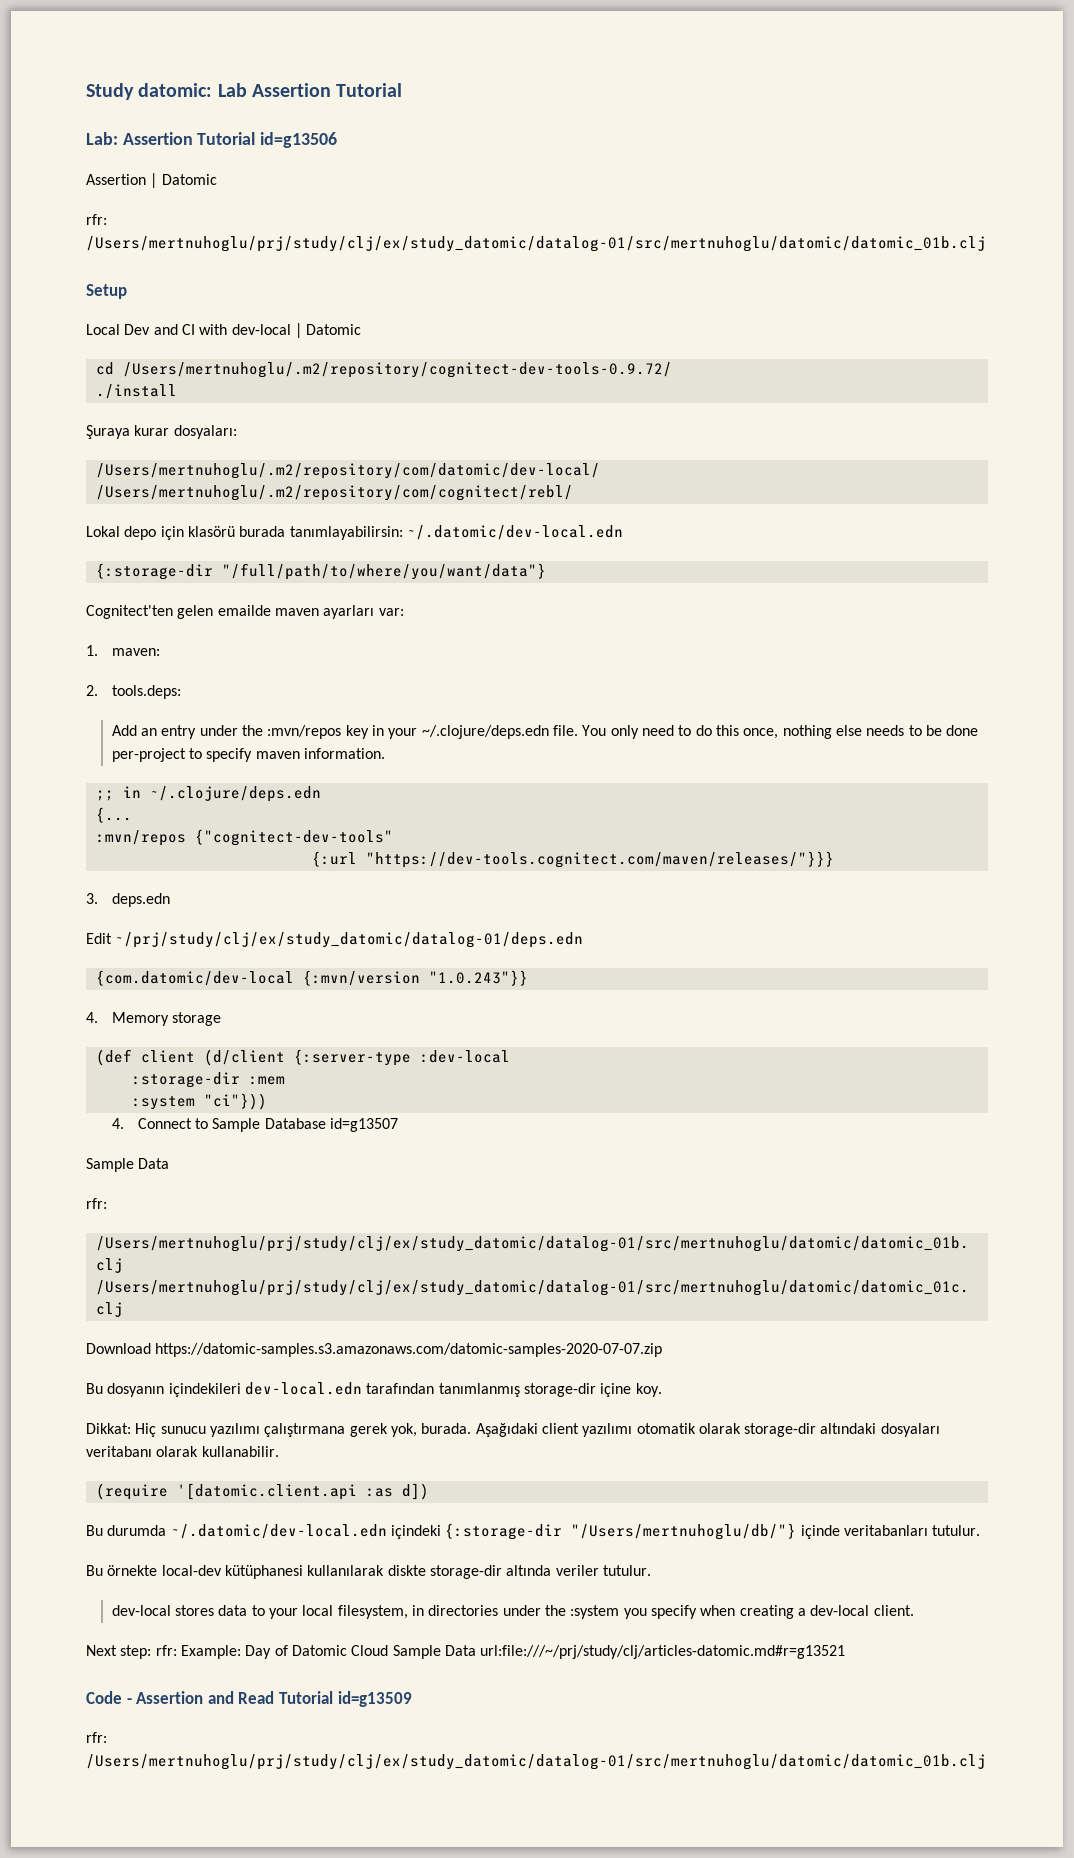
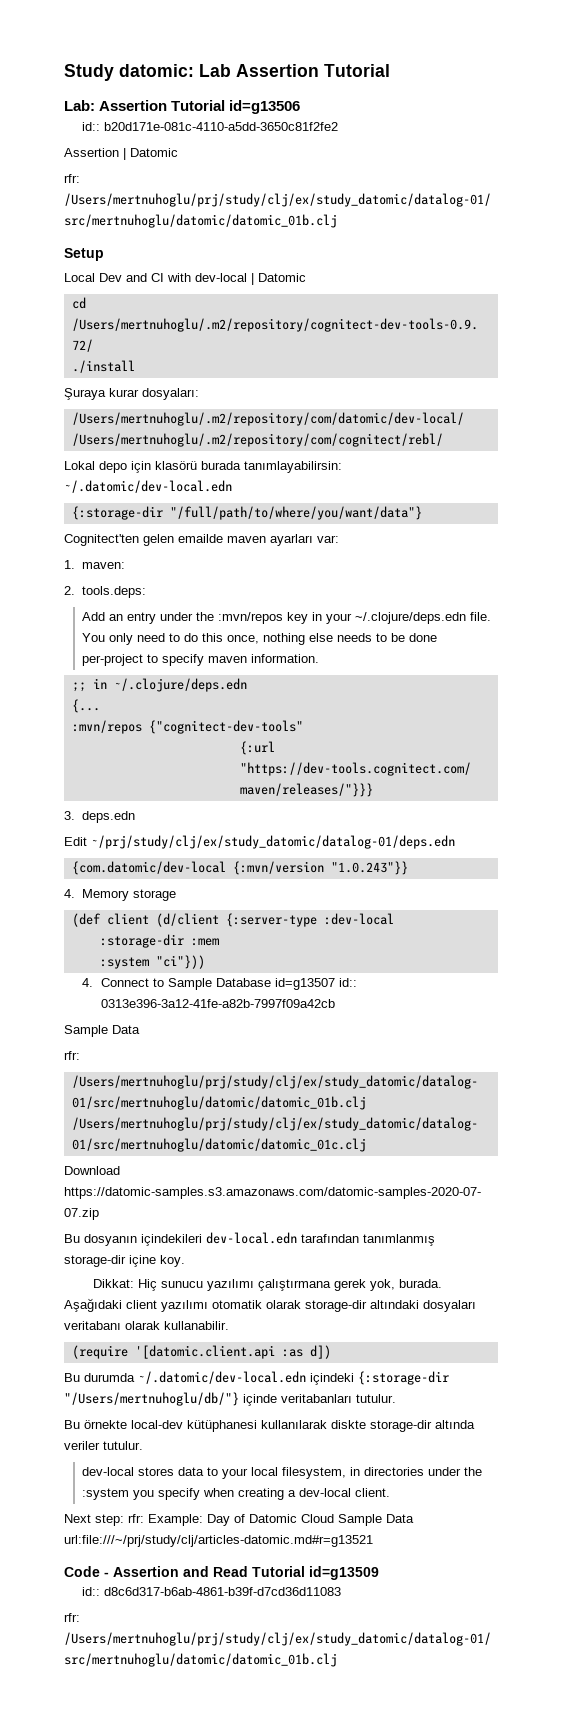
+ id:: b20d171e-081c-4110-a5dd-3650c81f2fe2
- 4. Connect to Sample Database id=g13507
+ 4. Connect to Sample Database id=g13507 id:: 0313e396-3a12-41fe-a82b-7997f09a42cb
+ id:: d8c6d317-b6ab-4861-b39f-d7cd36d11083

